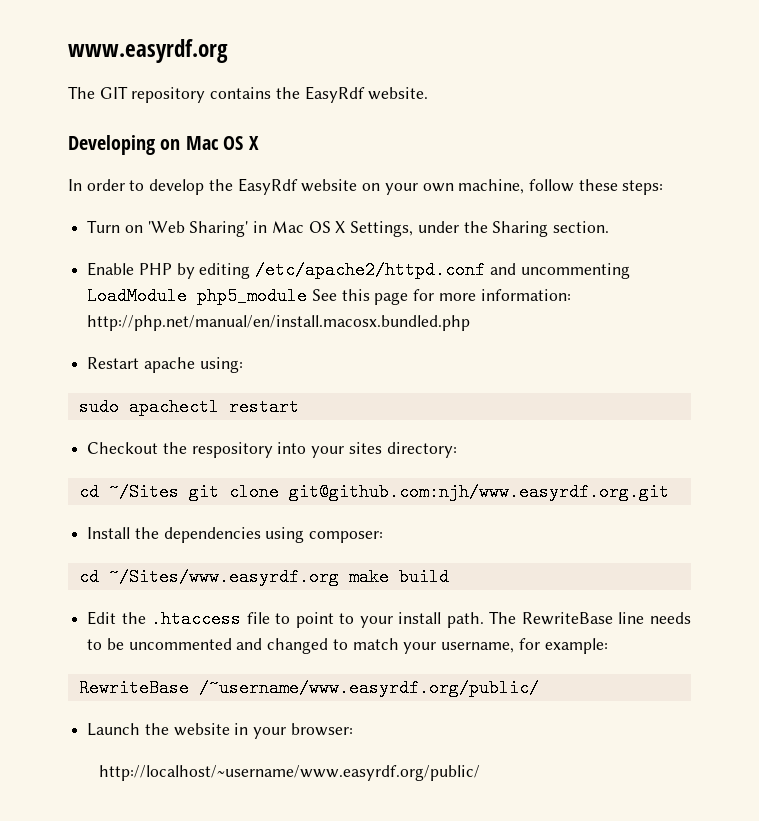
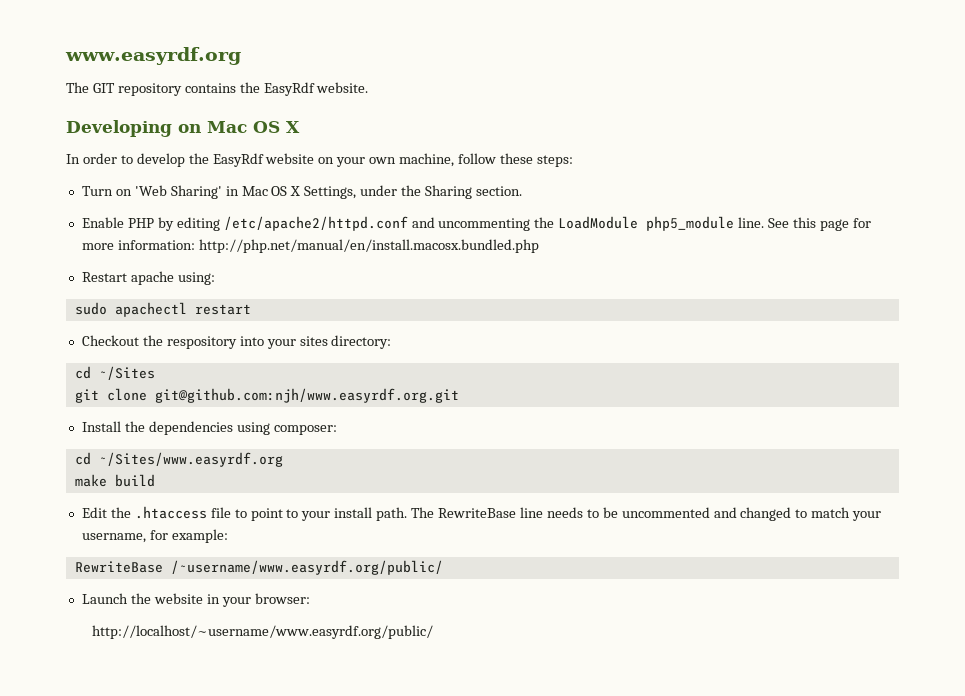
- Enable PHP by editing /etc/apache2/httpd.conf and uncommenting LoadModule php5_module See this page for more information: http://php.net/manual/en/install.macosx.bundled.php
+ Enable PHP by editing /etc/apache2/httpd.conf and uncommenting the LoadModule php5_module line. See this page for more information: http://php.net/manual/en/install.macosx.bundled.php
- cd ~/Sites git clone git@github.com:njh/www.easyrdf.org.git
+ cd ~/Sites
+ git clone git@github.com:njh/www.easyrdf.org.git
- cd ~/Sites/www.easyrdf.org make build
+ cd ~/Sites/www.easyrdf.org
+ make build

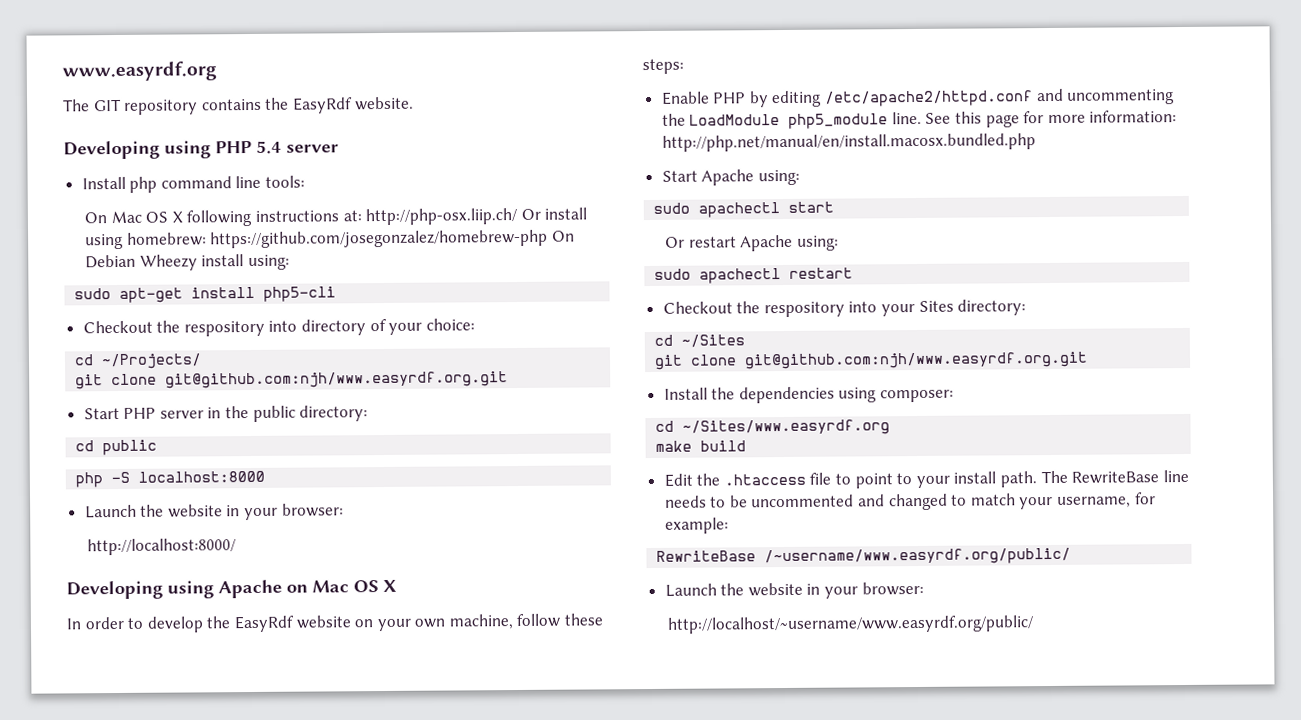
- Developing on Mac OS X
+ Developing using PHP 5.4 server
+ Install php command line tools:
+ On Mac OS X following instructions at: http://php-osx.liip.ch/ Or install using homebrew: https://github.com/josegonzalez/homebrew-php On Debian Wheezy install using:
+ sudo apt-get install php5-cli
+ Checkout the respository into directory of your choice:
+ cd ~/Projects/
+ git clone git@github.com:njh/www.easyrdf.org.git
+ Start PHP server in the public directory:
+ cd public
+ php -S localhost:8000
+ Launch the website in your browser:
+ http://localhost:8000/
+ Developing using Apache on Mac OS X
- Turn on 'Web Sharing' in Mac OS X Settings, under the Sharing section.
- Restart apache using:
+ Start Apache using:
+ sudo apachectl start
+ Or restart Apache using:
- Checkout the respository into your sites directory:
+ Checkout the respository into your Sites directory:

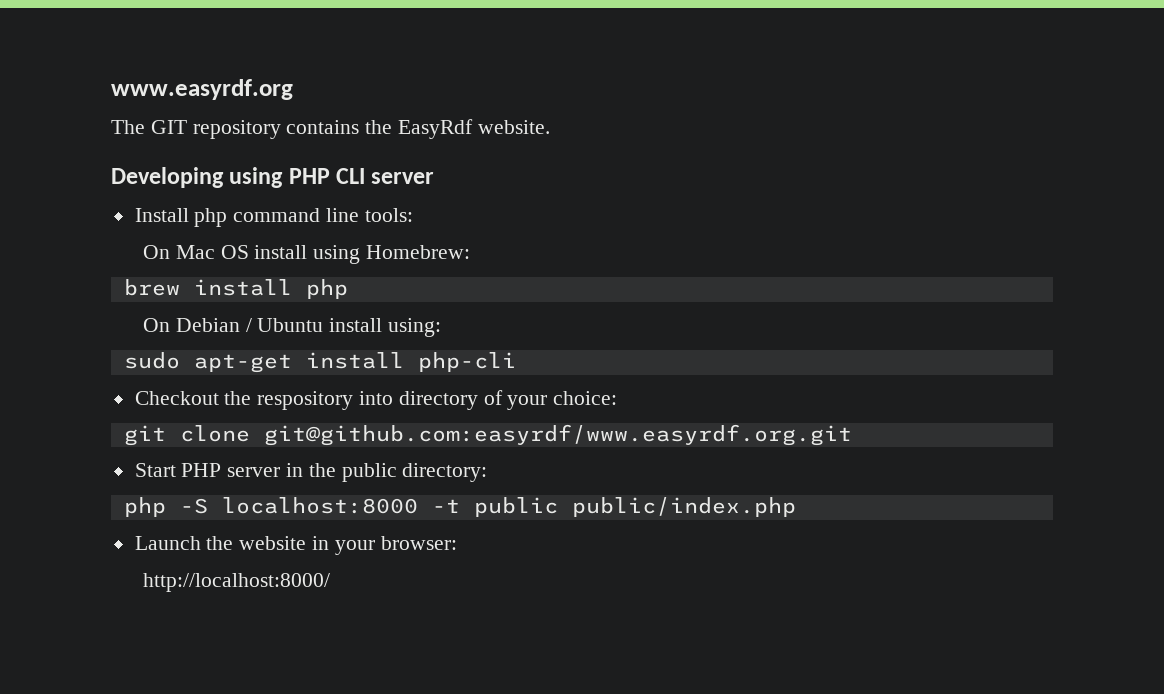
- Developing using PHP 5.4 server
+ Developing using PHP CLI server
- On Mac OS X following instructions at: http://php-osx.liip.ch/ Or install using homebrew: https://github.com/josegonzalez/homebrew-php On Debian Wheezy install using:
+ On Mac OS install using Homebrew:
+ brew install php
+ On Debian / Ubuntu install using:
- sudo apt-get install php5-cli
+ sudo apt-get install php-cli
- cd ~/Projects/
- git clone git@github.com:njh/www.easyrdf.org.git
+ git clone git@github.com:easyrdf/www.easyrdf.org.git
- cd public
- php -S localhost:8000
+ php -S localhost:8000 -t public public/index.php
- Developing using Apache on Mac OS X
- In order to develop the EasyRdf website on your own machine, follow these steps:
- Enable PHP by editing /etc/apache2/httpd.conf and uncommenting the LoadModule php5_module line. See this page for more information: http://php.net/manual/en/install.macosx.bundled.php
- Start Apache using:
- sudo apachectl start
- Or restart Apache using:
- sudo apachectl restart
- Checkout the respository into your Sites directory:
- cd ~/Sites
- git clone git@github.com:njh/www.easyrdf.org.git
- Install the dependencies using composer:
- cd ~/Sites/www.easyrdf.org
- make build
- Edit the .htaccess file to point to your install path. The RewriteBase line needs to be uncommented and changed to match your username, for example:
- RewriteBase /~username/www.easyrdf.org/public/
- Launch the website in your browser:
- http://localhost/~username/www.easyrdf.org/public/

